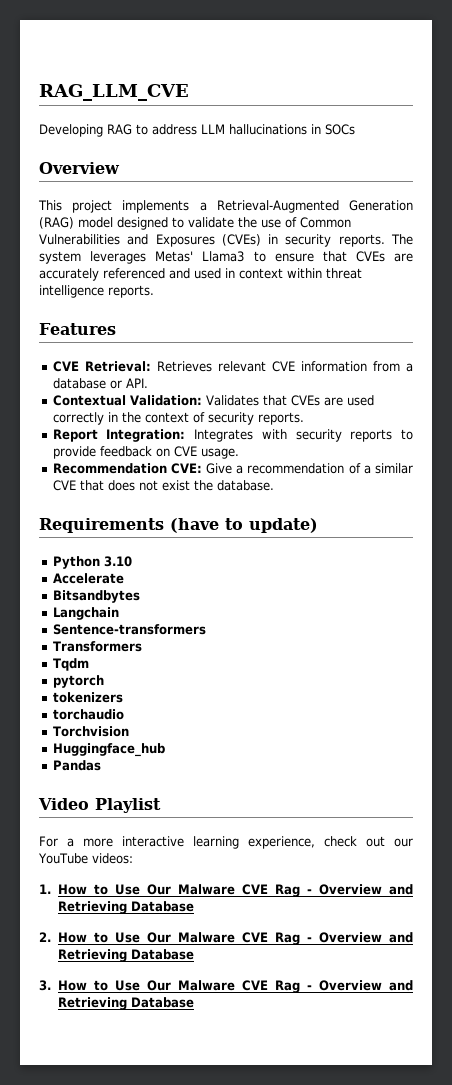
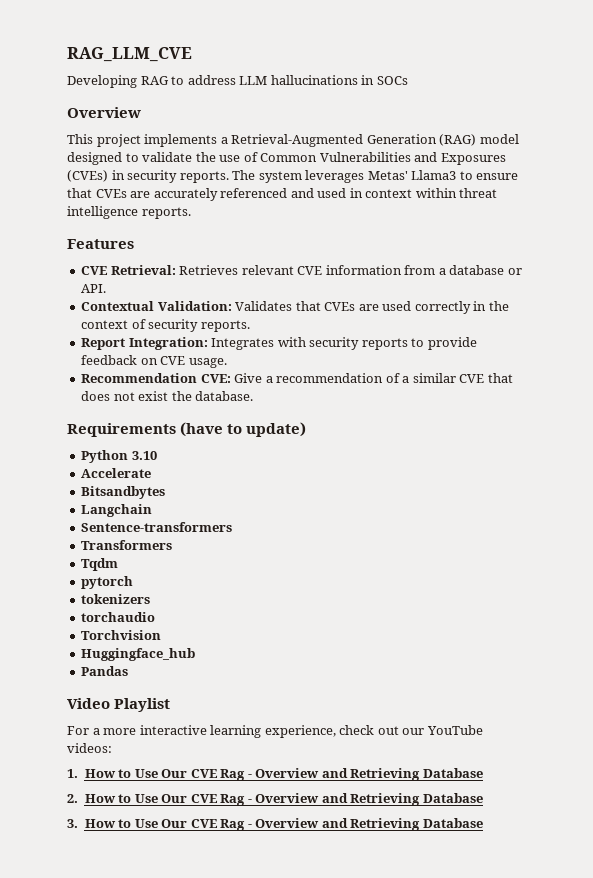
- 1. How to Use Our Malware CVE Rag - Overview and Retrieving Database
+ 1. How to Use Our CVE Rag - Overview and Retrieving Database
- 2. How to Use Our Malware CVE Rag - Overview and Retrieving Database
+ 2. How to Use Our CVE Rag - Overview and Retrieving Database
- 3. How to Use Our Malware CVE Rag - Overview and Retrieving Database
+ 3. How to Use Our CVE Rag - Overview and Retrieving Database

